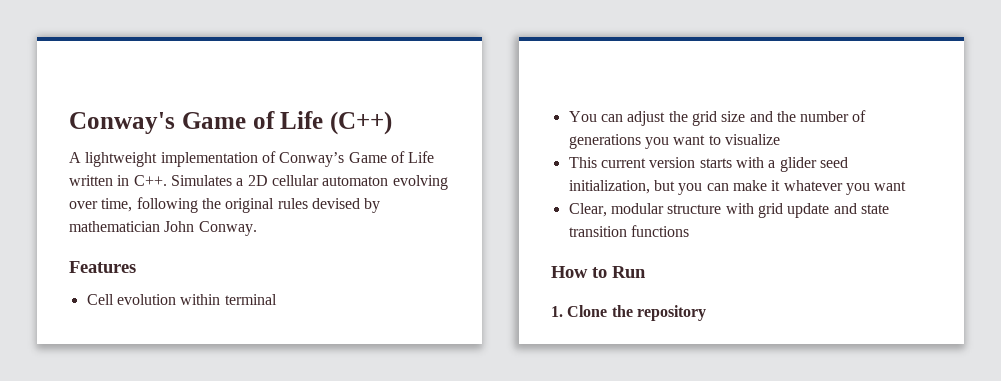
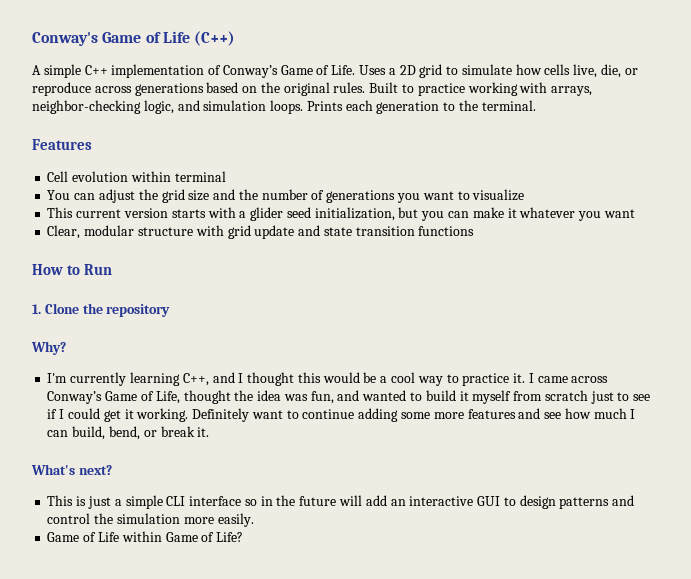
- A lightweight implementation of Conway’s Game of Life written in C++. Simulates a 2D cellular automaton evolving over time, following the original rules devised by mathematician John Conway.
+ A simple C++ implementation of Conway’s Game of Life. Uses a 2D grid to simulate how cells live, die, or reproduce across generations based on the original rules. Built to practice working with arrays, neighbor-checking logic, and simulation loops. Prints each generation to the terminal.
+ Why?
+ I'm currently learning C++, and I thought this would be a cool way to practice it. I came across Conway’s Game of Life, thought the idea was fun, and wanted to build it myself from scratch just to see if I could get it working. Definitely want to continue adding some more features and see how much I can build, bend, or break it.
+ What's next?
+ This is just a simple CLI interface so in the future will add an interactive GUI to design patterns and control the simulation more easily.
+ Game of Life within Game of Life?

